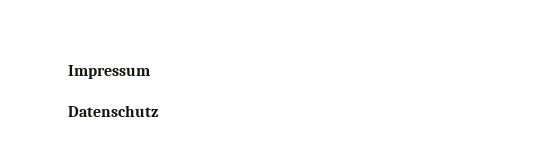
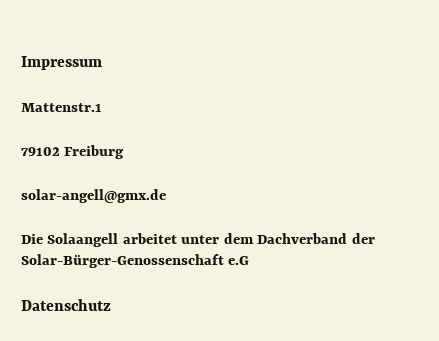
+ Mattenstr.1
+ 79102 Freiburg
+ solar-angell@gmx.de
+ Die Solaangell arbeitet unter dem Dachverband der Solar-Bürger-Genossenschaft e.G

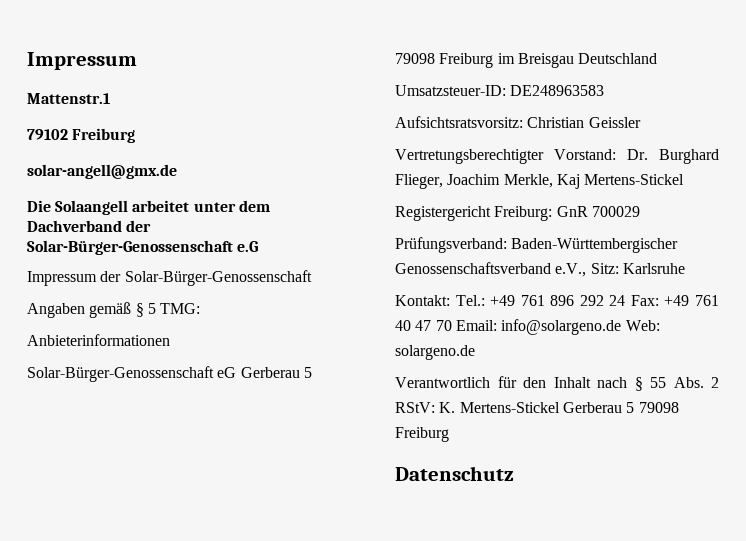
+ Impressum der Solar-Bürger-Genossenschaft
+ Angaben gemäß § 5 TMG:
+ Anbieterinformationen
+ Solar-Bürger-Genossenschaft eG Gerberau 5 79098 Freiburg im Breisgau Deutschland
+ Umsatzsteuer-ID: DE248963583
+ Aufsichtsratsvorsitz: Christian Geissler
+ Vertretungsberechtigter Vorstand: Dr. Burghard Flieger, Joachim Merkle, Kaj Mertens-Stickel
+ Registergericht Freiburg: GnR 700029
+ Prüfungsverband: Baden-Württembergischer Genossenschaftsverband e.V., Sitz: Karlsruhe
+ Kontakt: Tel.: +49 761 896 292 24 Fax: +49 761 40 47 70 Email: info@solargeno.de Web: solargeno.de
+ Verantwortlich für den Inhalt nach § 55 Abs. 2 RStV: K. Mertens-Stickel Gerberau 5 79098 Freiburg

